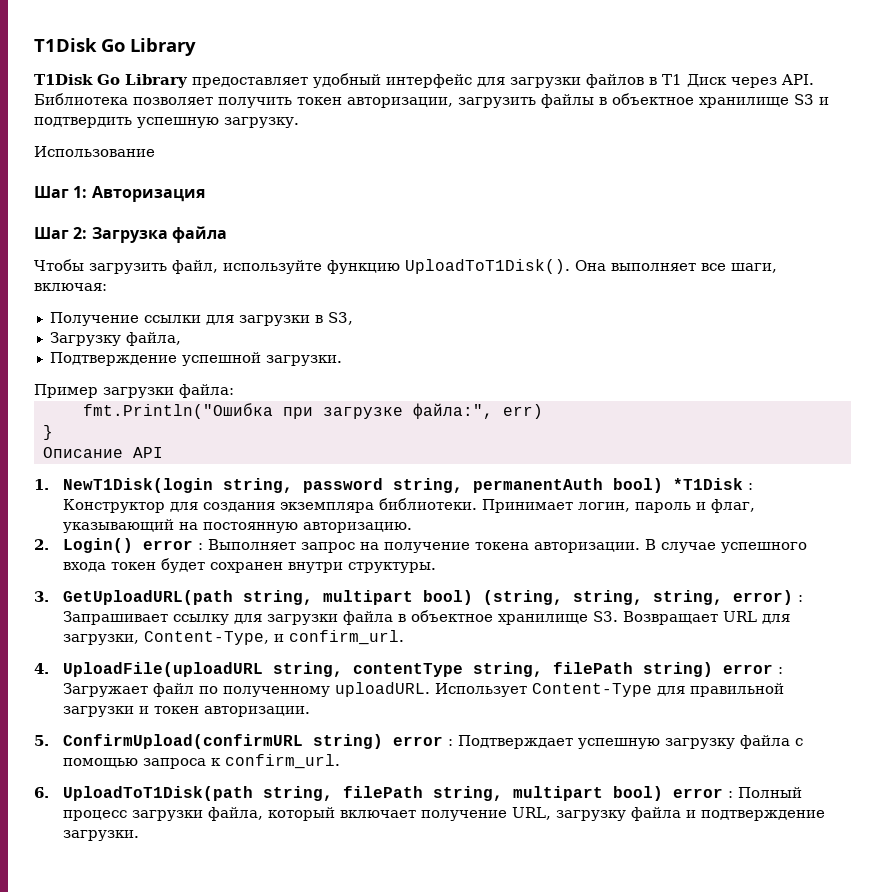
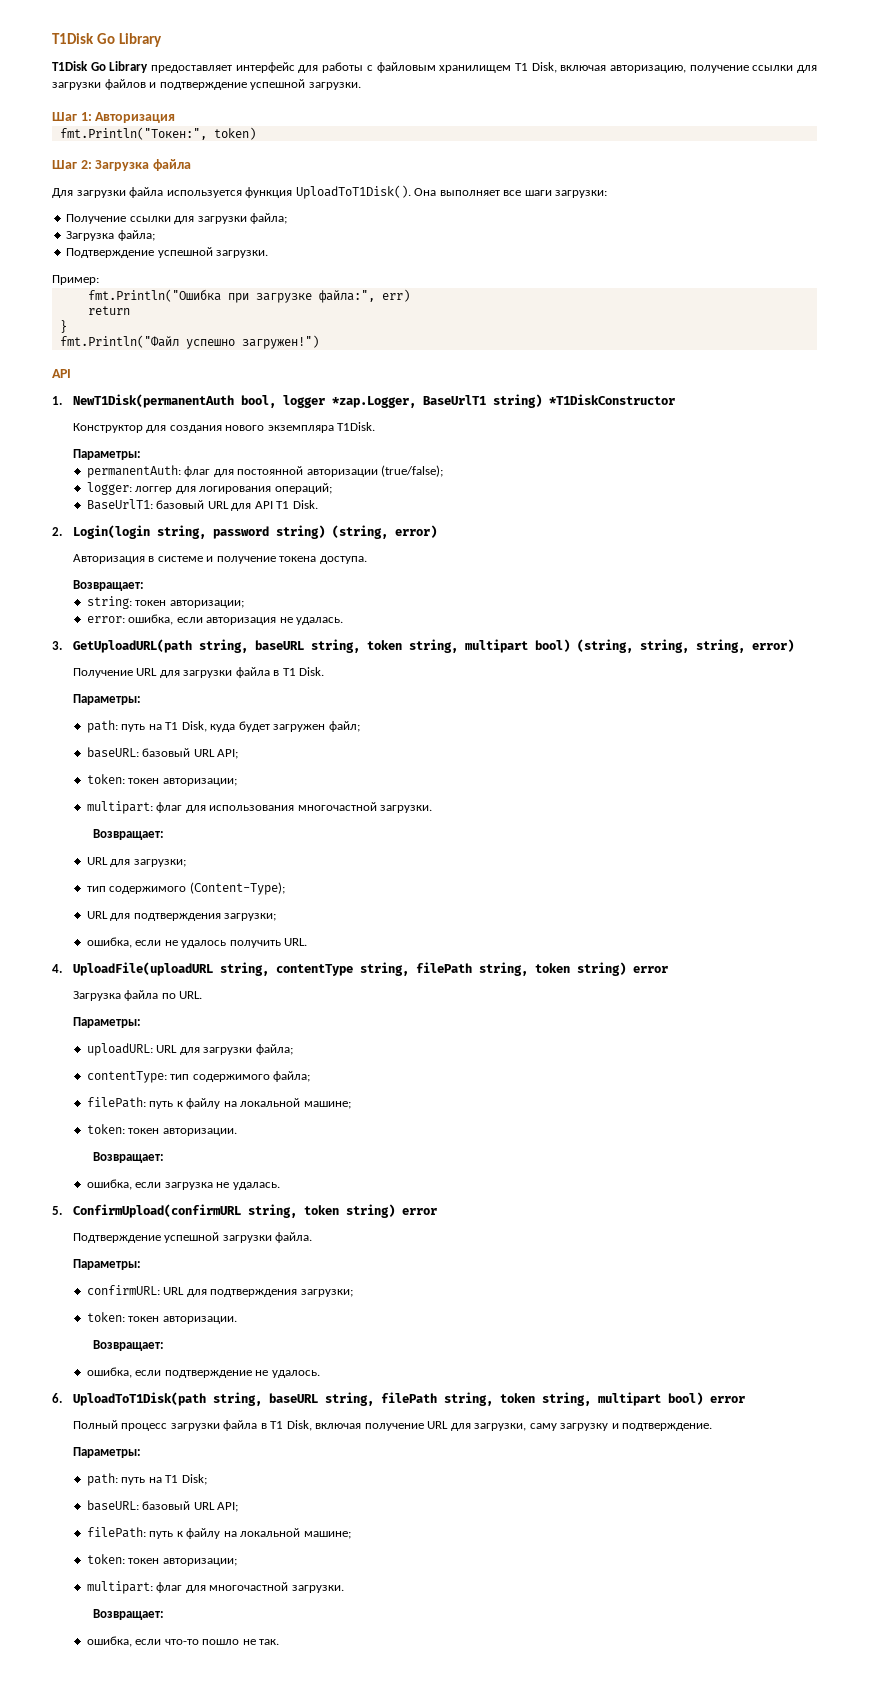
- T1Disk Go Library предоставляет удобный интерфейс для загрузки файлов в T1 Диск через API. Библиотека позволяет получить токен авторизации, загрузить файлы в объектное хранилище S3 и подтвердить успешную загрузку.
- Использование
+ T1Disk Go Library предоставляет интерфейс для работы с файловым хранилищем T1 Disk, включая авторизацию, получение ссылки для загрузки файлов и подтверждение успешной загрузки.
+ fmt.Println("Токен:", token)
- Чтобы загрузить файл, используйте функцию UploadToT1Disk().
+ Для загрузки файла используется функция UploadToT1Disk().
- Она выполняет все шаги, включая:
+ Она выполняет все шаги загрузки:
- Получение ссылки для загрузки в S3,
- Загрузку файла,
+ Получение ссылки для загрузки файла;
+ Загрузка файла;
- Пример загрузки файла:
+ Пример:
+ return
- Описание API
+ fmt.Println("Файл успешно загружен!")
+ API
- 1. NewT1Disk(login string, password string, permanentAuth bool) *T1Disk : Конструктор для создания экземпляра библиотеки. Принимает логин, пароль и флаг, указывающий на постоянную авторизацию.
- 2. Login() error : Выполняет запрос на получение токена авторизации. В случае успешного входа токен будет сохранен внутри структуры.
+ 1. NewT1Disk(permanentAuth bool, logger *zap.Logger, BaseUrlT1 string) *T1DiskConstructor
+ Конструктор для создания нового экземпляра T1Disk.
+ Параметры:
+ permanentAuth: флаг для постоянной авторизации (true/false);
+ logger: логгер для логирования операций;
+ BaseUrlT1: базовый URL для API T1 Disk.
+ 2. Login(login string, password string) (string, error)
+ Авторизация в системе и получение токена доступа.
+ Возвращает:
+ string: токен авторизации;
+ error: ошибка, если авторизация не удалась.
- 3. GetUploadURL(path string, multipart bool) (string, string, string, error) : Запрашивает ссылку для загрузки файла в объектное хранилище S3. Возвращает URL для загрузки, Content-Type, и confirm_url.
+ 3. GetUploadURL(path string, baseURL string, token string, multipart bool) (string, string, string, error)
+ Получение URL для загрузки файла в T1 Disk.
+ Параметры:
+ path: путь на T1 Disk, куда будет загружен файл;
+ baseURL: базовый URL API;
+ token: токен авторизации;
+ multipart: флаг для использования многочастной загрузки.
+ Возвращает:
+ URL для загрузки;
+ тип содержимого (Content-Type);
+ URL для подтверждения загрузки;
+ ошибка, если не удалось получить URL.
- 4. UploadFile(uploadURL string, contentType string, filePath string) error : Загружает файл по полученному uploadURL. Использует Content-Type для правильной загрузки и токен авторизации.
+ 4. UploadFile(uploadURL string, contentType string, filePath string, token string) error
+ Загрузка файла по URL.
+ Параметры:
+ uploadURL: URL для загрузки файла;
+ contentType: тип содержимого файла;
+ filePath: путь к файлу на локальной машине;
+ token: токен авторизации.
+ Возвращает:
+ ошибка, если загрузка не удалась.
- 5. ConfirmUpload(confirmURL string) error : Подтверждает успешную загрузку файла с помощью запроса к confirm_url.
- 6. UploadToT1Disk(path string, filePath string, multipart bool) error : Полный процесс загрузки файла, который включает получение URL, загрузку файла и подтверждение загрузки.
+ 5. ConfirmUpload(confirmURL string, token string) error
+ Подтверждение успешной загрузки файла.
+ Параметры:
+ confirmURL: URL для подтверждения загрузки;
+ token: токен авторизации.
+ Возвращает:
+ ошибка, если подтверждение не удалось.
+ 6. UploadToT1Disk(path string, baseURL string, filePath string, token string, multipart bool) error
+ Полный процесс загрузки файла в T1 Disk, включая получение URL для загрузки, саму загрузку и подтверждение.
+ Параметры:
+ path: путь на T1 Disk;
+ baseURL: базовый URL API;
+ filePath: путь к файлу на локальной машине;
+ token: токен авторизации;
+ multipart: флаг для многочастной загрузки.
+ Возвращает:
+ ошибка, если что-то пошло не так.

